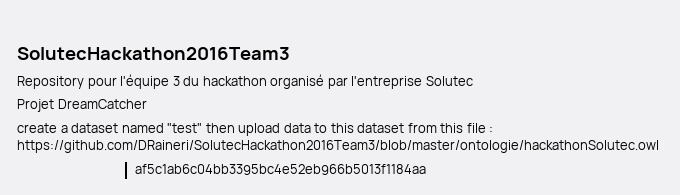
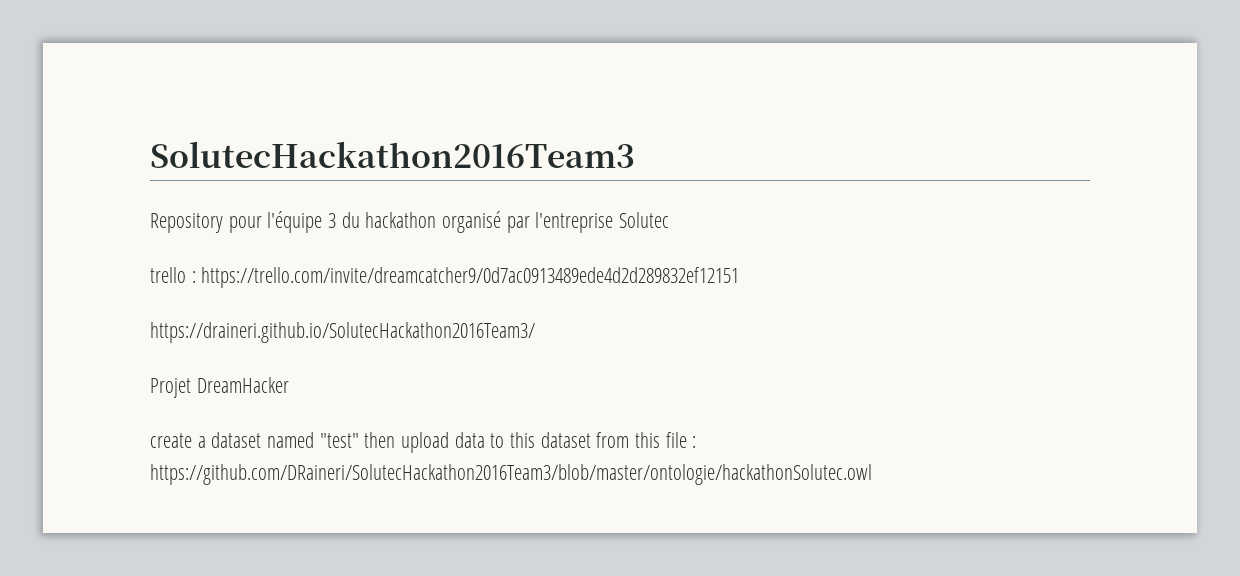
+ trello : https://trello.com/invite/dreamcatcher9/0d7ac0913489ede4d2d289832ef12151
+ https://draineri.github.io/SolutecHackathon2016Team3/
- Projet DreamCatcher
+ Projet DreamHacker
- af5c1ab6c04bb3395bc4e52eb966b5013f1184aa

